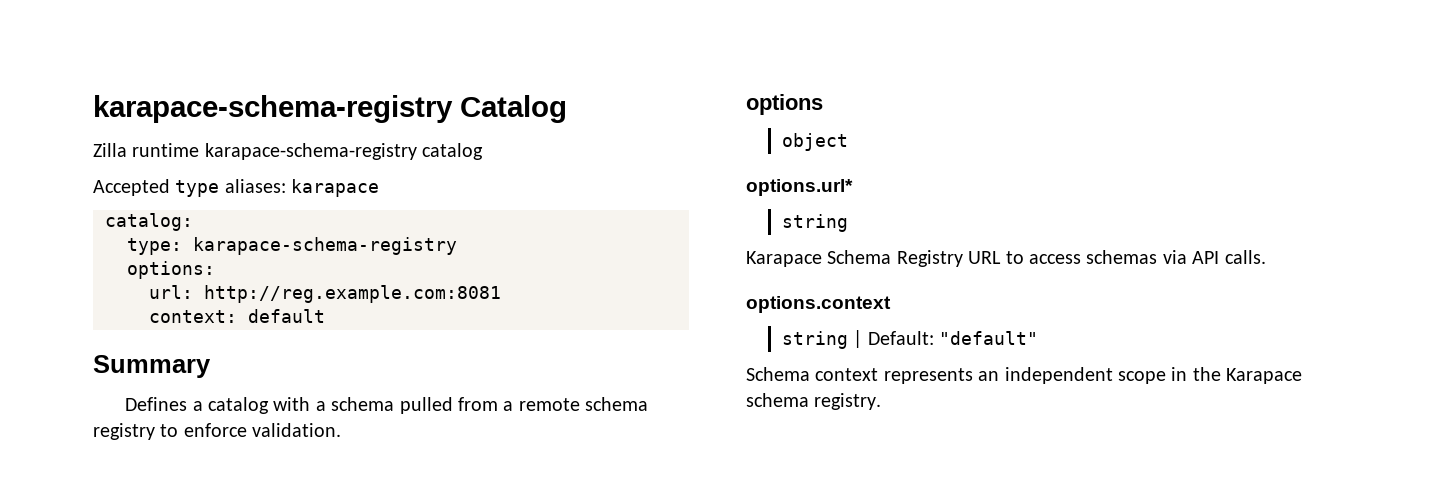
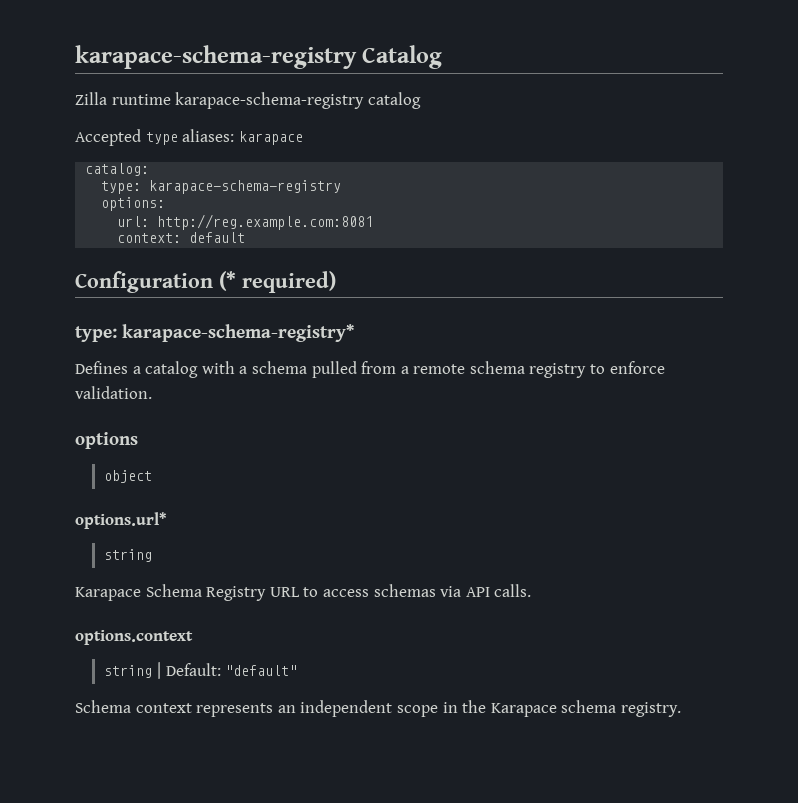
- Summary
+ Configuration (* required)
+ type: karapace-schema-registry*

